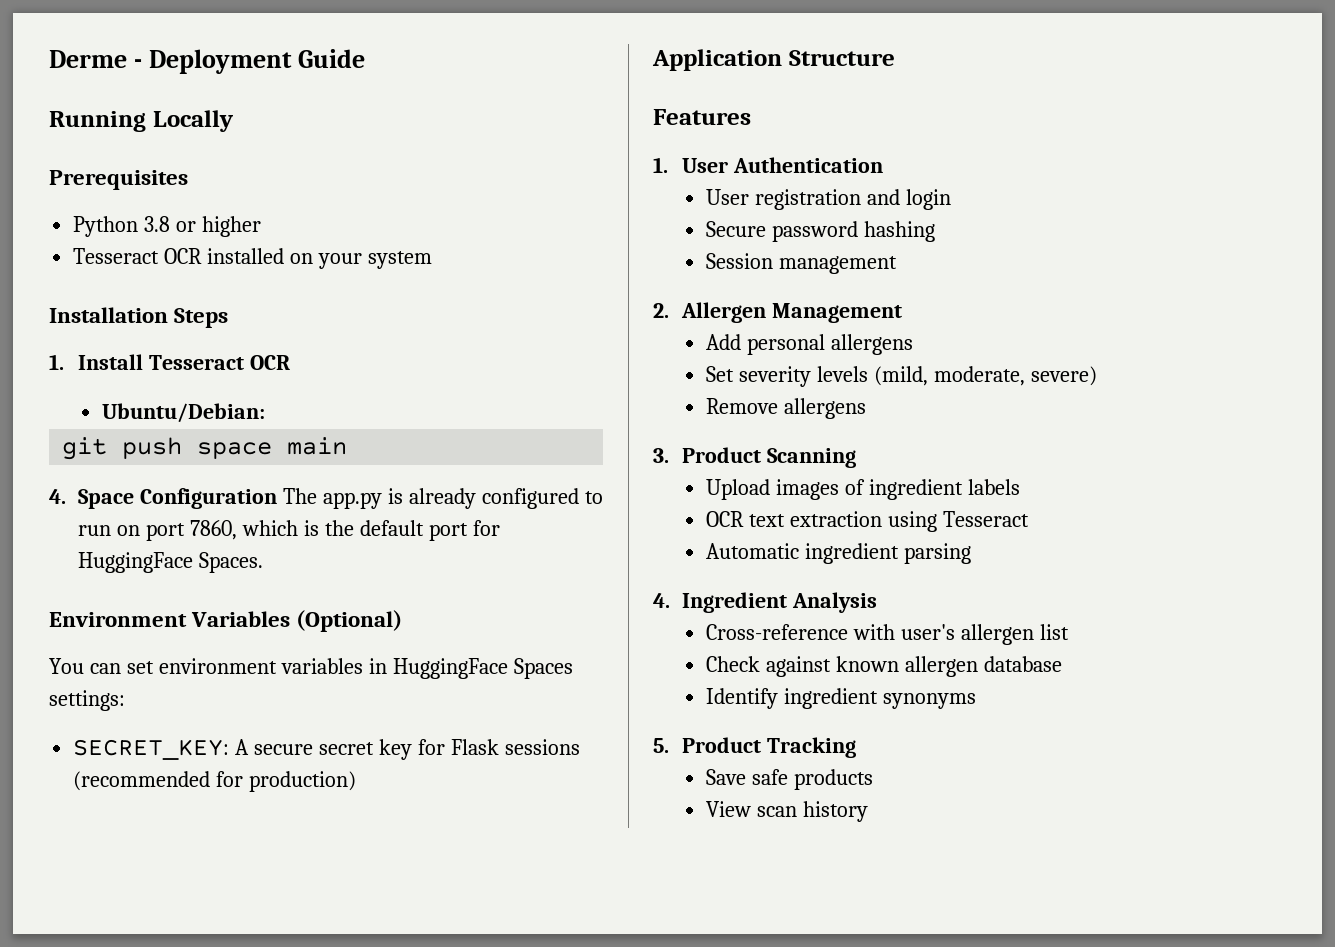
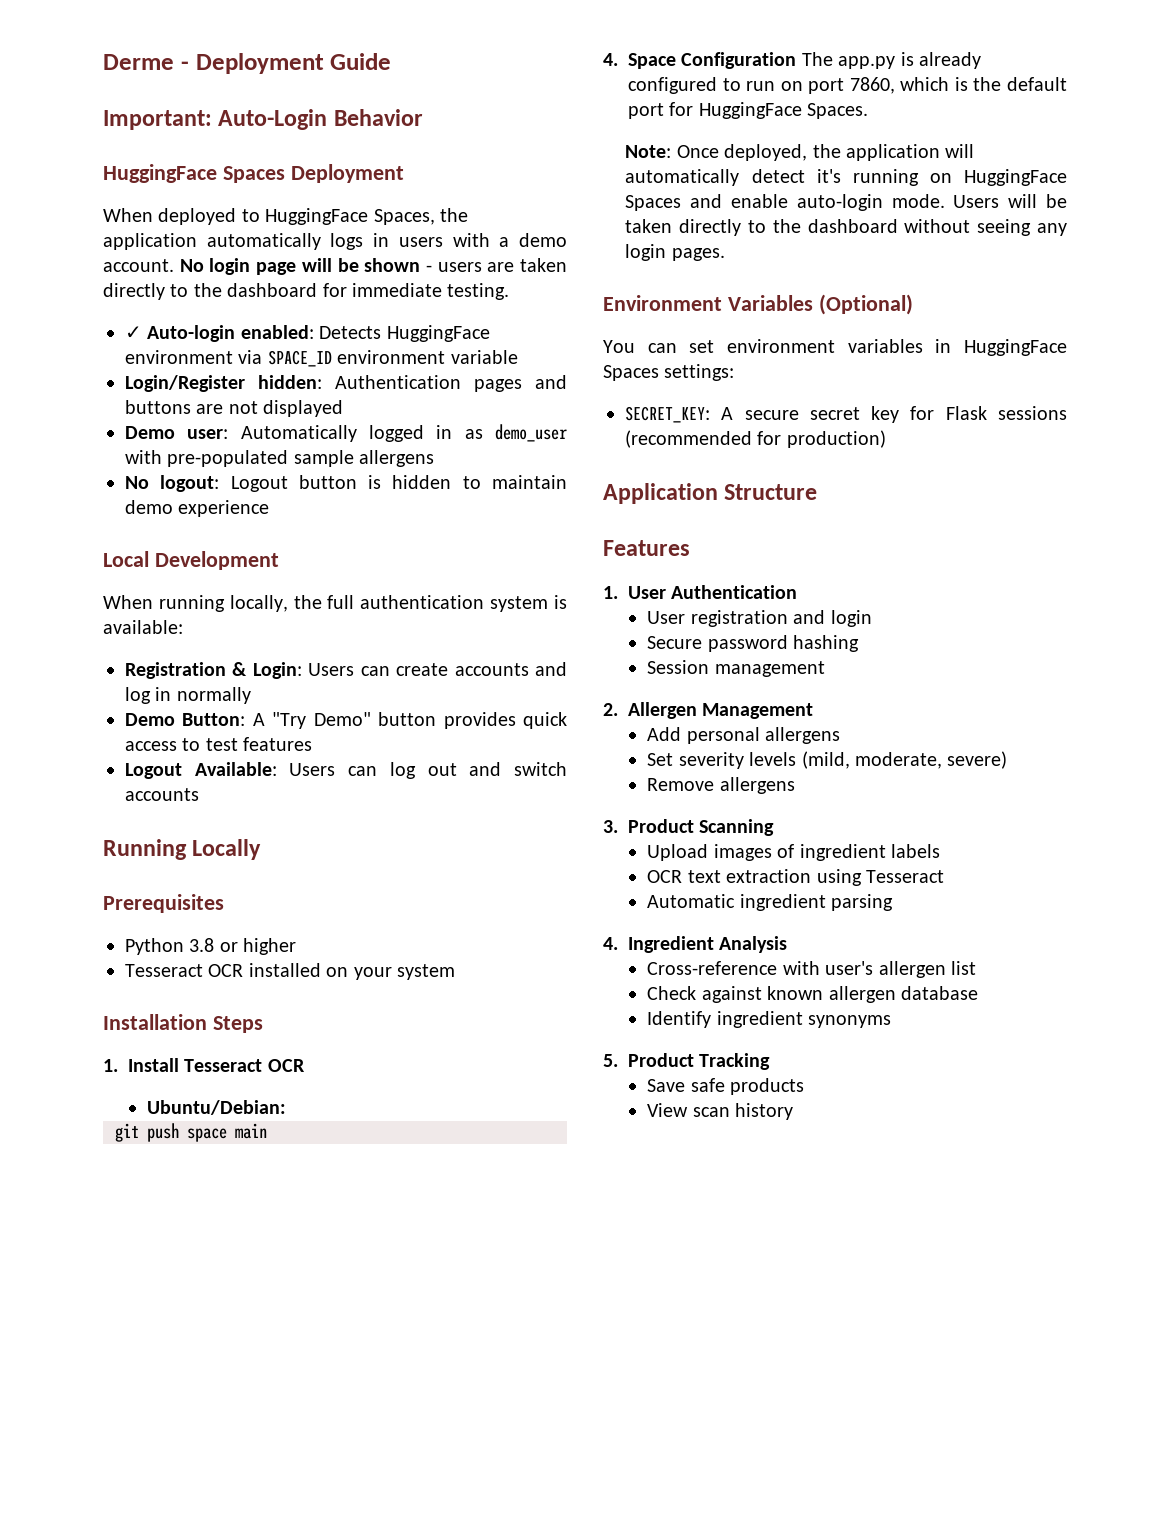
+ Important: Auto-Login Behavior
+ HuggingFace Spaces Deployment
+ When deployed to HuggingFace Spaces, the application automatically logs in users with a demo account. No login page will be shown - users are taken directly to the dashboard for immediate testing.
+ ✓ Auto-login enabled: Detects HuggingFace environment via SPACE_ID environment variable
+ Login/Register hidden: Authentication pages and buttons are not displayed
+ Demo user: Automatically logged in as demo_user with pre-populated sample allergens
+ No logout: Logout button is hidden to maintain demo experience
+ Local Development
+ When running locally, the full authentication system is available:
+ Registration & Login: Users can create accounts and log in normally
+ Demo Button: A "Try Demo" button provides quick access to test features
+ Logout Available: Users can log out and switch accounts
+ Note: Once deployed, the application will automatically detect it's running on HuggingFace Spaces and enable auto-login mode. Users will be taken directly to the dashboard without seeing any login pages.

